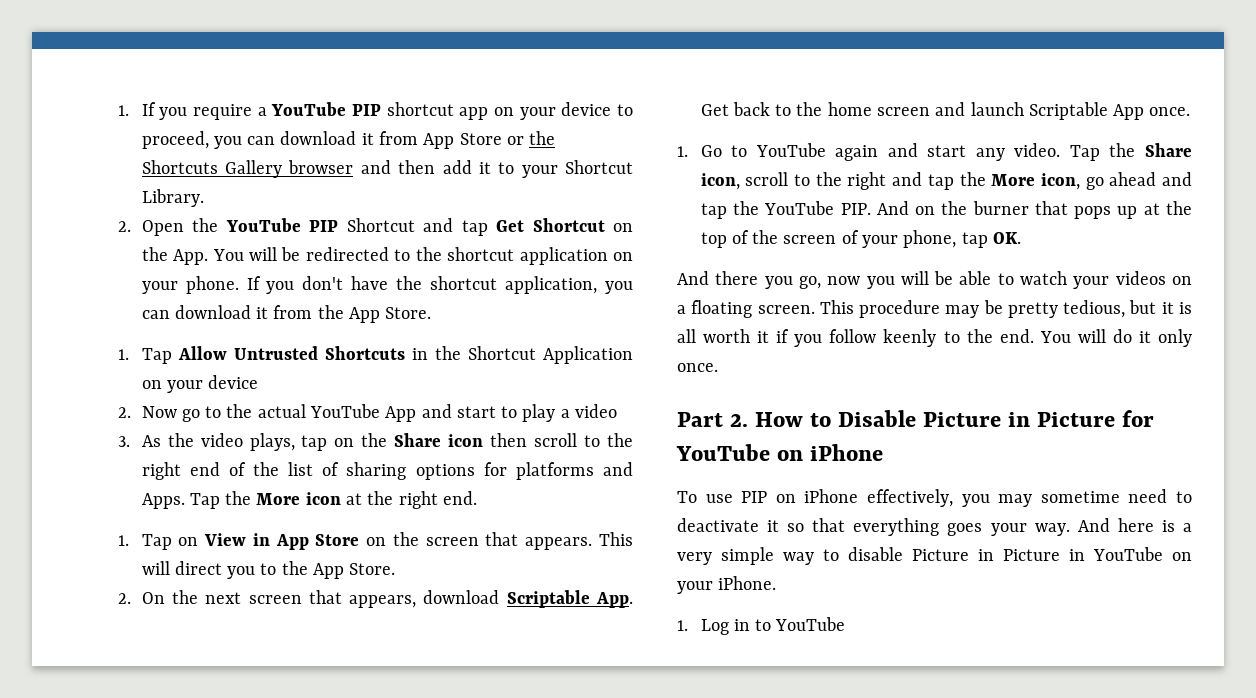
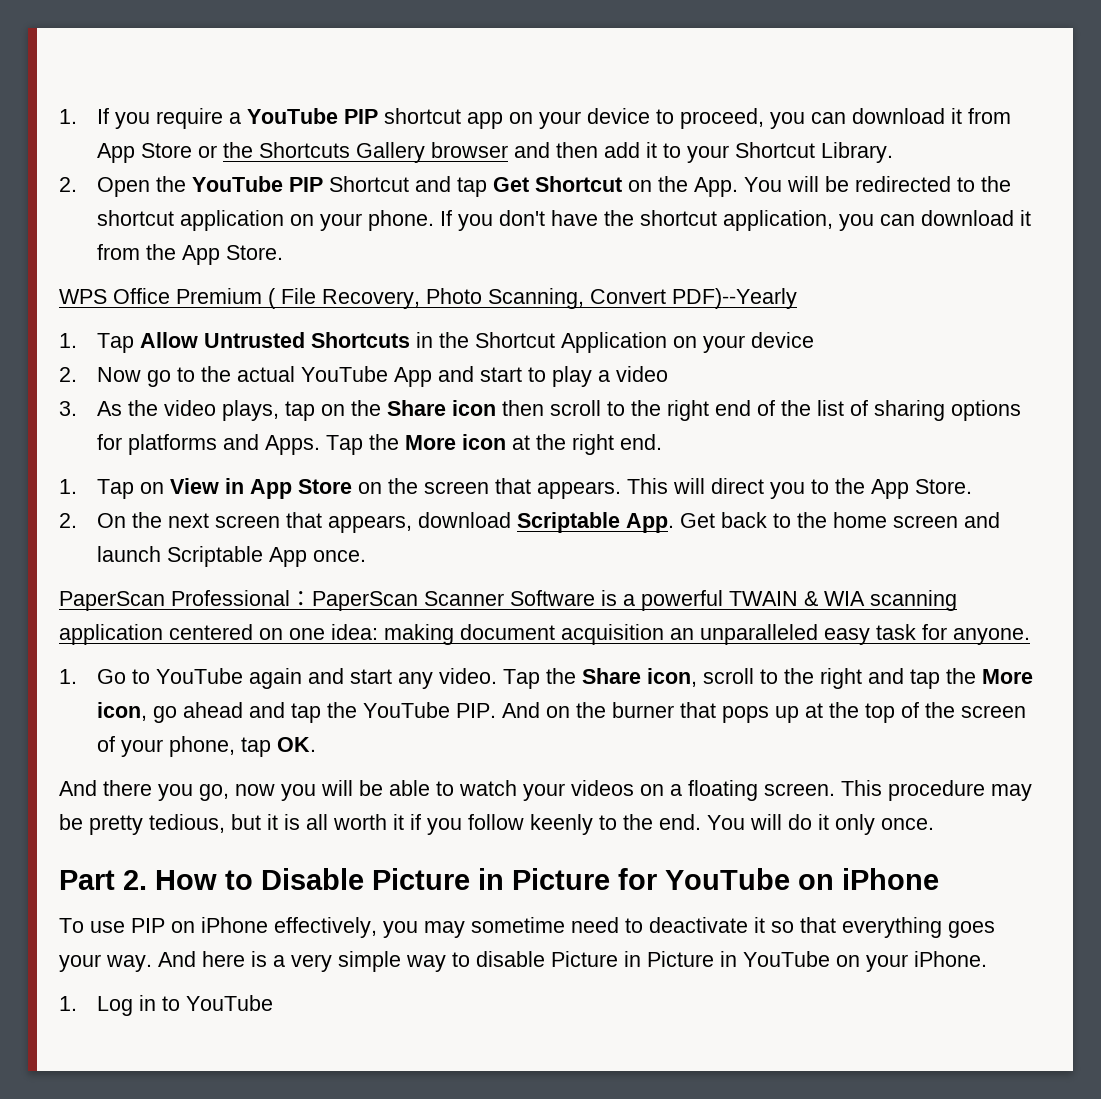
+ WPS Office Premium ( File Recovery, Photo Scanning, Convert PDF)--Yearly
+ PaperScan Professional：PaperScan Scanner Software is a powerful TWAIN & WIA scanning application centered on one idea: making document acquisition an unparalleled easy task for anyone.

